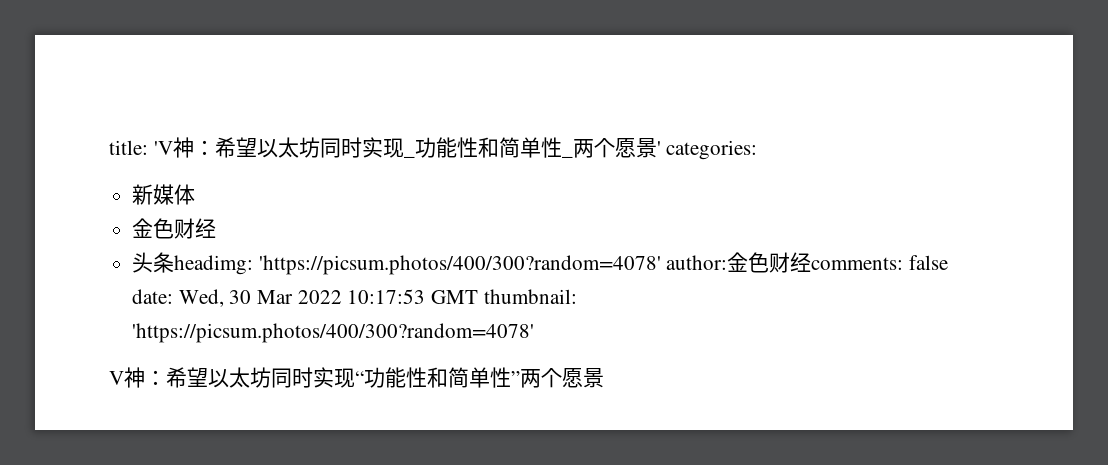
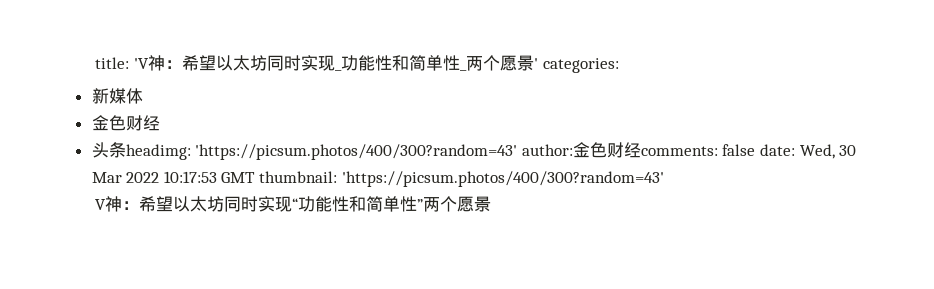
- 头条headimg: 'https://picsum.photos/400/300?random=4078' author:金色财经comments: false date: Wed, 30 Mar 2022 10:17:53 GMT thumbnail: 'https://picsum.photos/400/300?random=4078'
+ 头条headimg: 'https://picsum.photos/400/300?random=43' author:金色财经comments: false date: Wed, 30 Mar 2022 10:17:53 GMT thumbnail: 'https://picsum.photos/400/300?random=43'

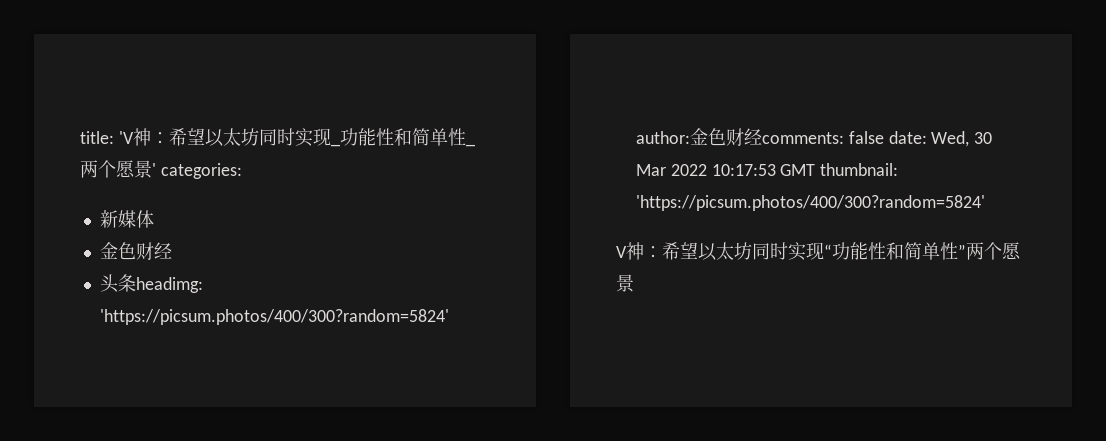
- 头条headimg: 'https://picsum.photos/400/300?random=43' author:金色财经comments: false date: Wed, 30 Mar 2022 10:17:53 GMT thumbnail: 'https://picsum.photos/400/300?random=43'
+ 头条headimg: 'https://picsum.photos/400/300?random=5824' author:金色财经comments: false date: Wed, 30 Mar 2022 10:17:53 GMT thumbnail: 'https://picsum.photos/400/300?random=5824'

